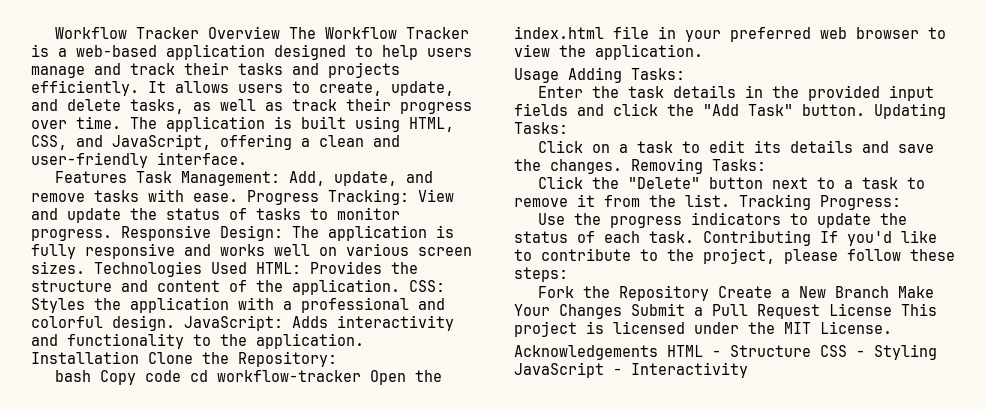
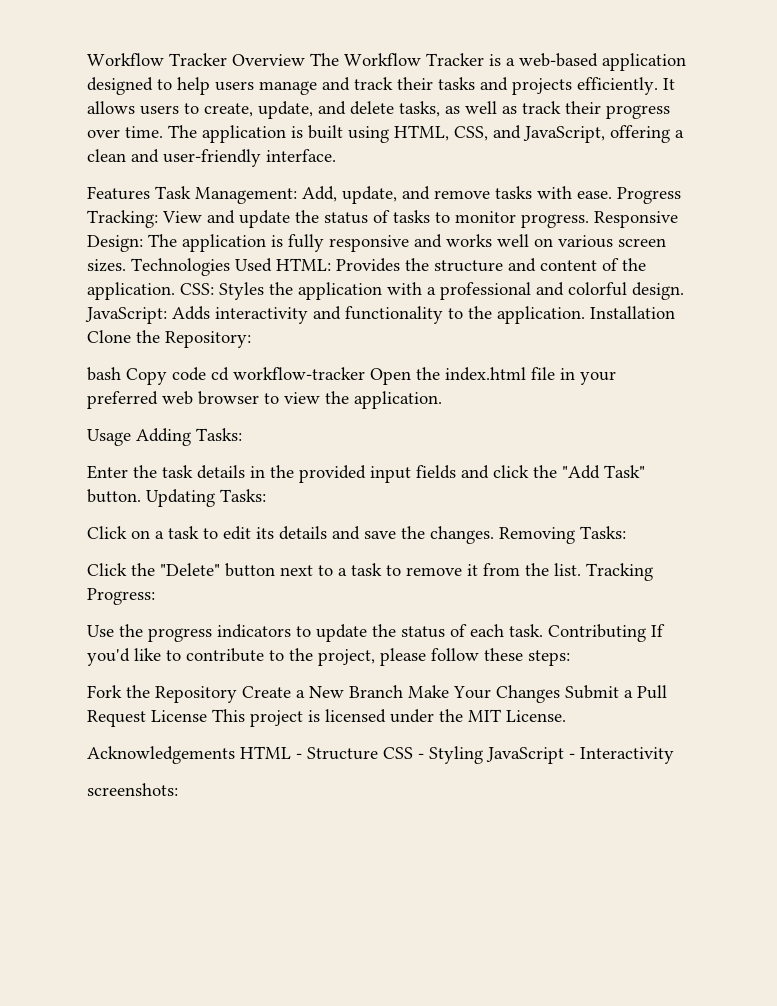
+ screenshots:

